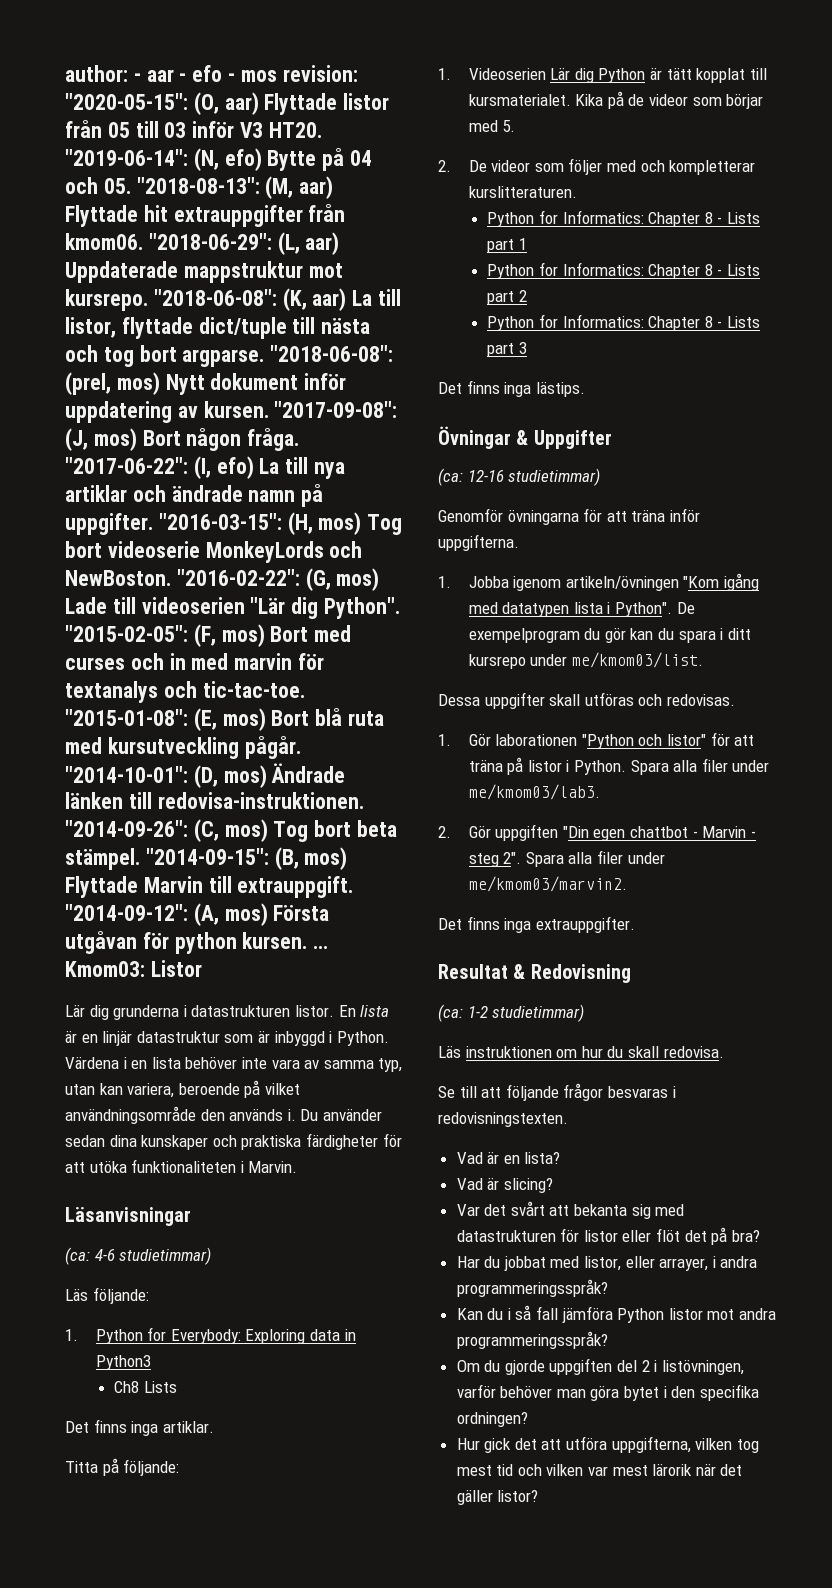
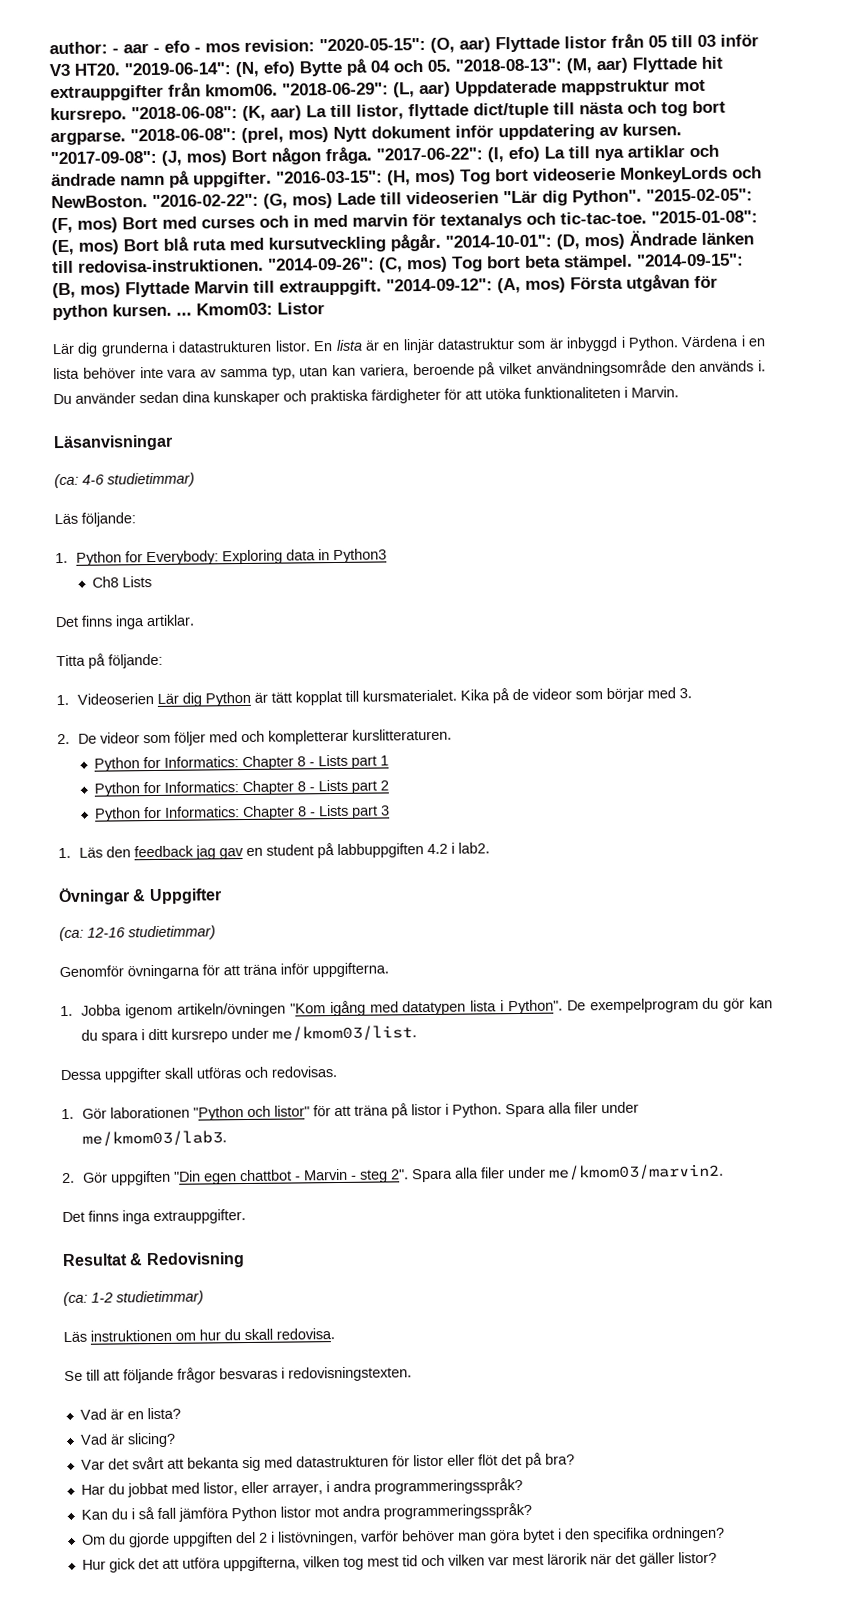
- Kika på de videor som börjar med 5.
+ Kika på de videor som börjar med 3.
- Det finns inga lästips.
+ 1. Läs den feedback jag gav en student på labbuppgiften 4.2 i lab2.

